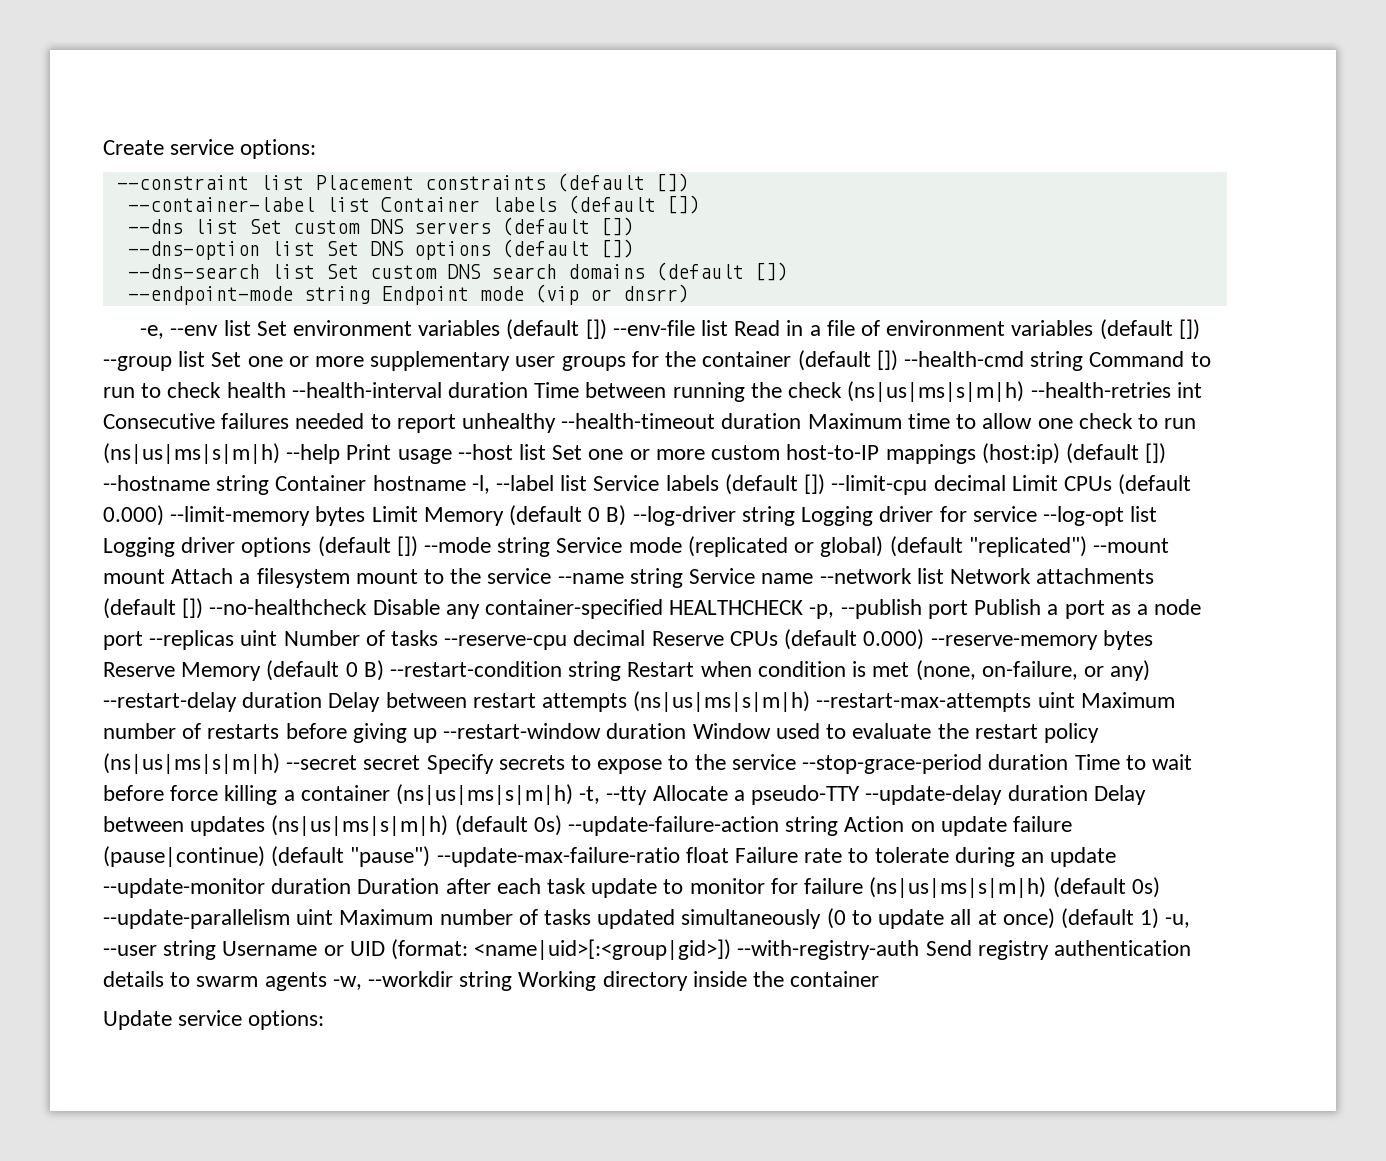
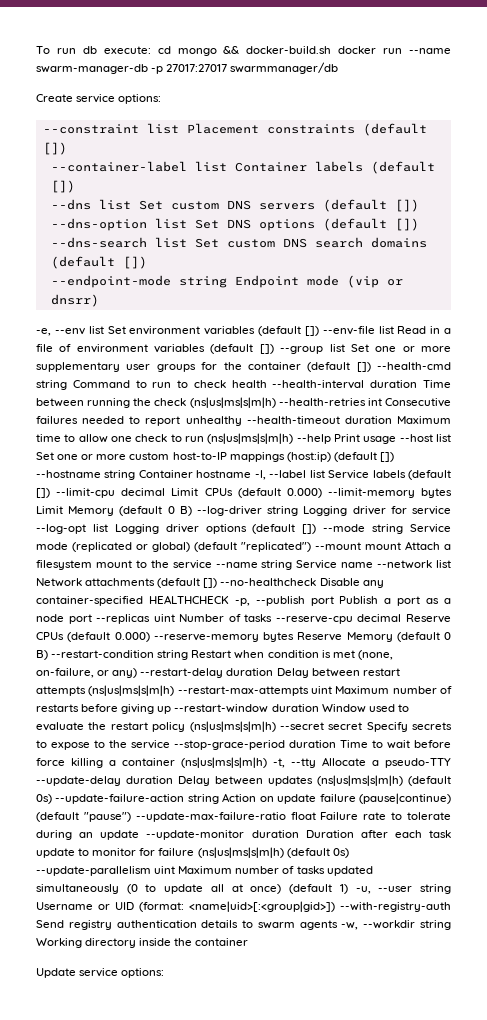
+ To run db execute: cd mongo && docker-build.sh docker run --name swarm-manager-db -p 27017:27017 swarmmanager/db

